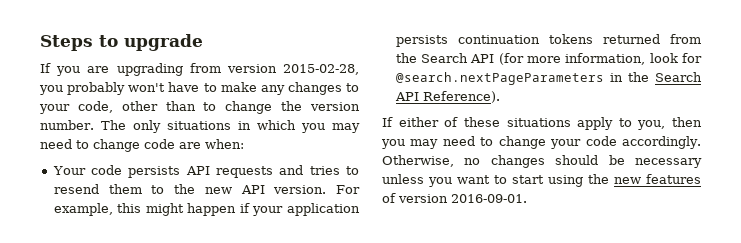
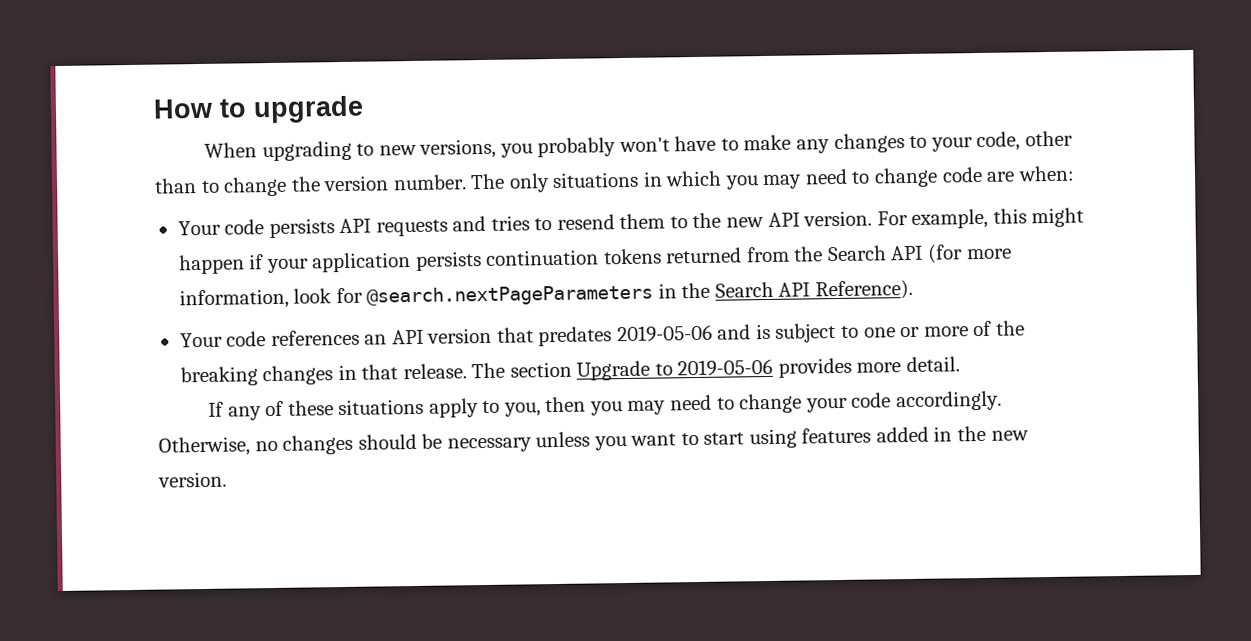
- Steps to upgrade
+ How to upgrade
- If you are upgrading from version 2015-02-28, you probably won't have to make any changes to your code, other than to change the version number.
+ When upgrading to new versions, you probably won't have to make any changes to your code, other than to change the version number.
- If either of these situations apply to you, then you may need to change your code accordingly.
+ Your code references an API version that predates 2019-05-06 and is subject to one or more of the breaking changes in that release. The section Upgrade to 2019-05-06 provides more detail.
+ If any of these situations apply to you, then you may need to change your code accordingly.
- Otherwise, no changes should be necessary unless you want to start using the new features of version 2016-09-01.
+ Otherwise, no changes should be necessary unless you want to start using features added in the new version.

